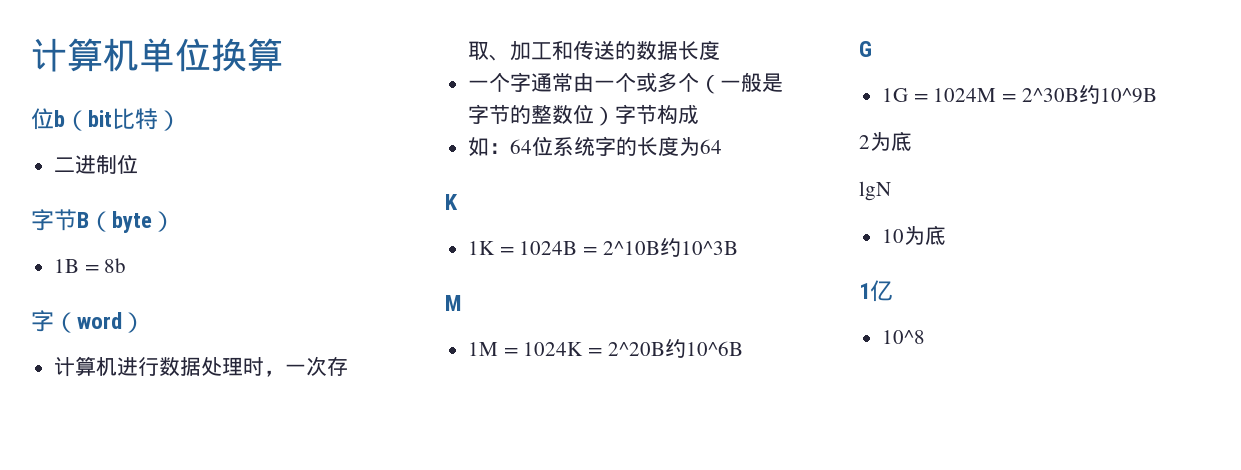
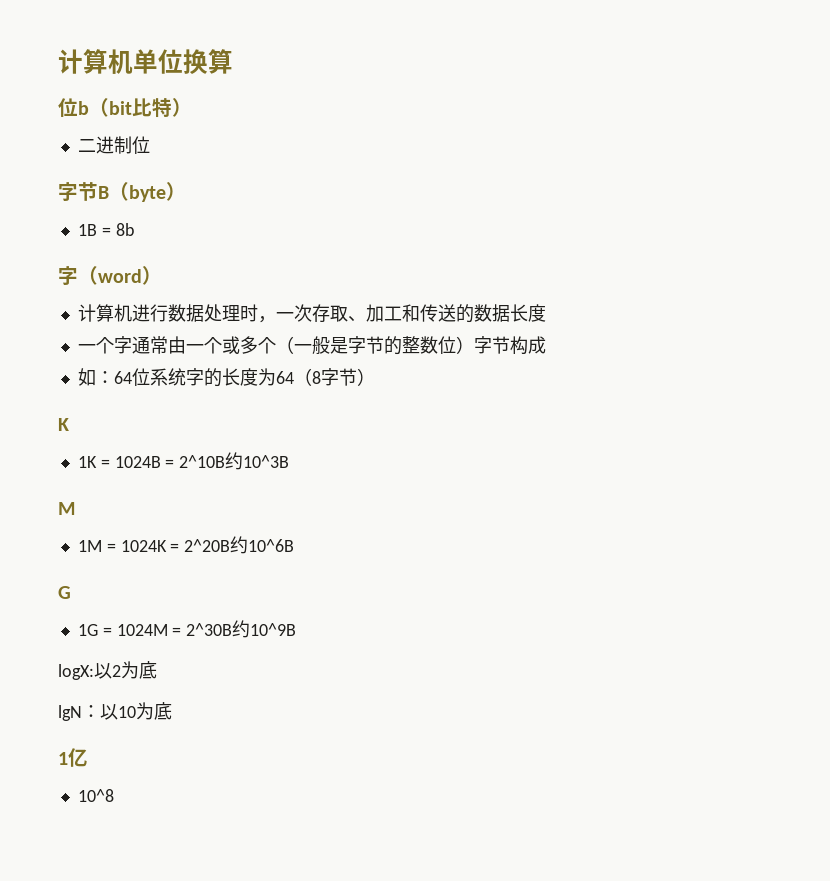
- 如：64位系统字的长度为64
+ 如：64位系统字的长度为64（8字节）
- 2为底
+ logX:以2为底
- lgN
- 10为底
+ lgN：以10为底

